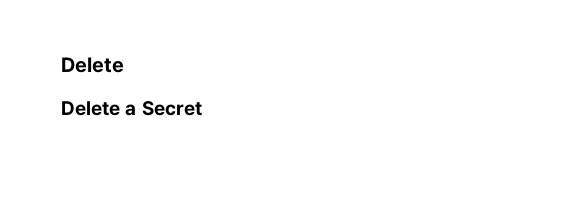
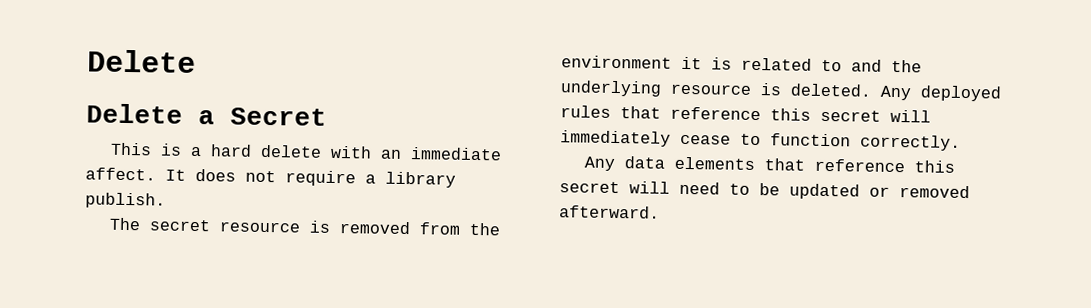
+ This is a hard delete with an immediate affect. It does not require a library publish.
+ The secret resource is removed from the environment it is related to and the underlying resource is deleted. Any deployed rules that reference this secret will immediately cease to function correctly.
+ Any data elements that reference this secret will need to be updated or removed afterward.

